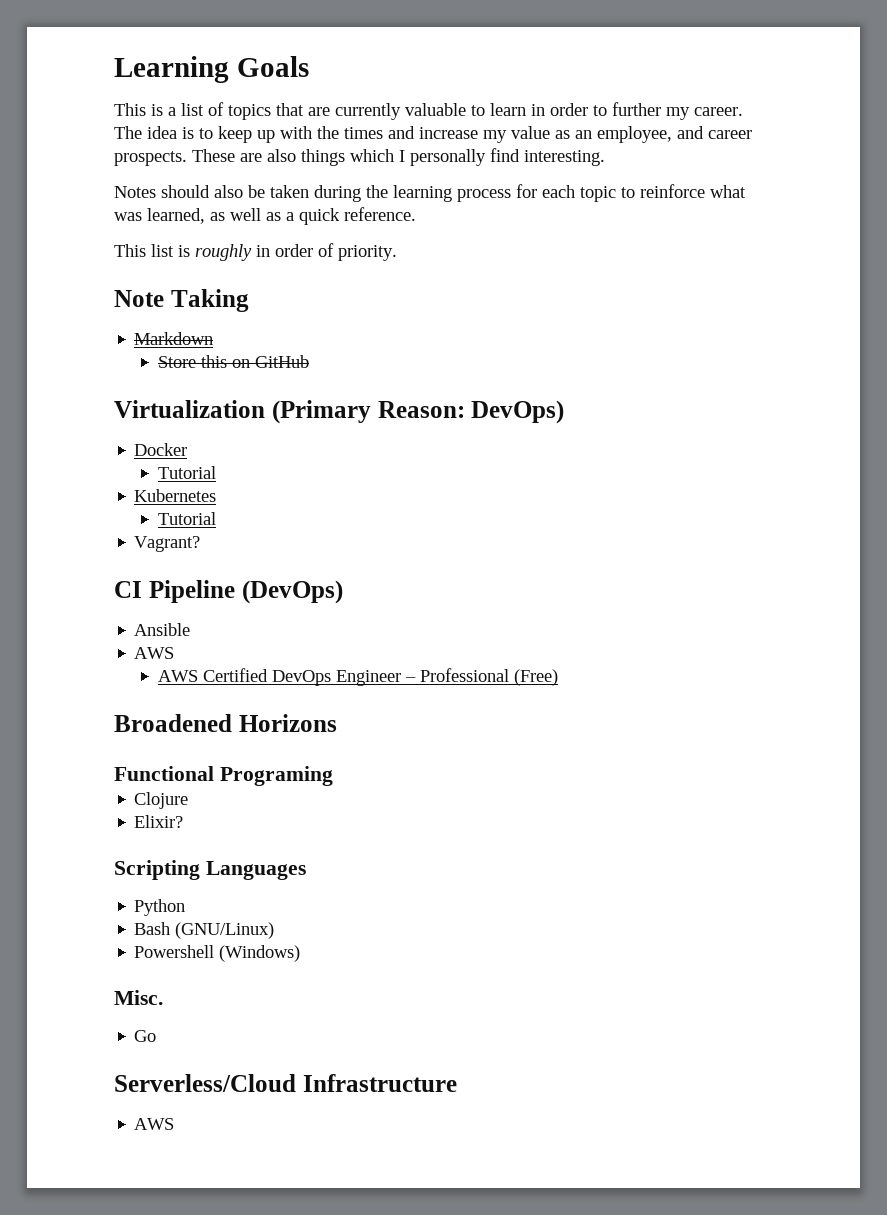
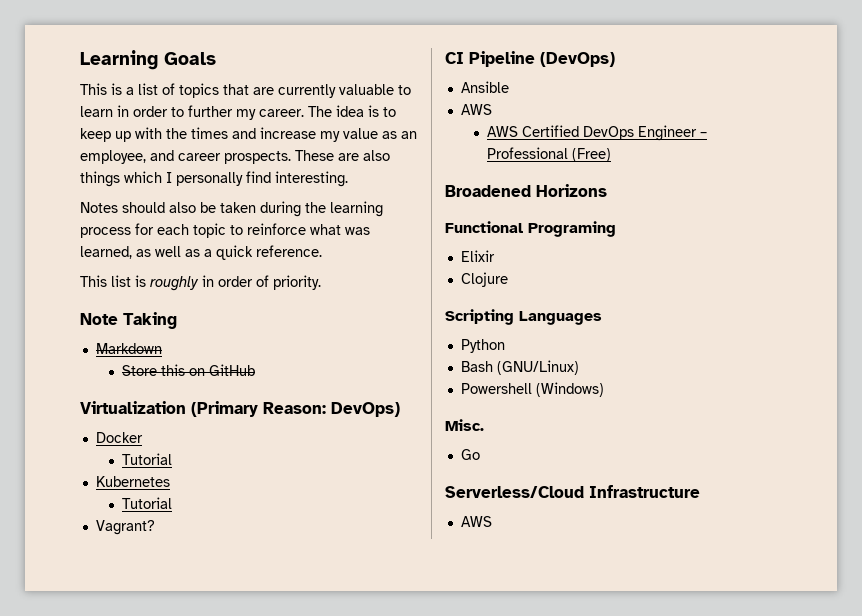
+ Elixir
- Elixir?

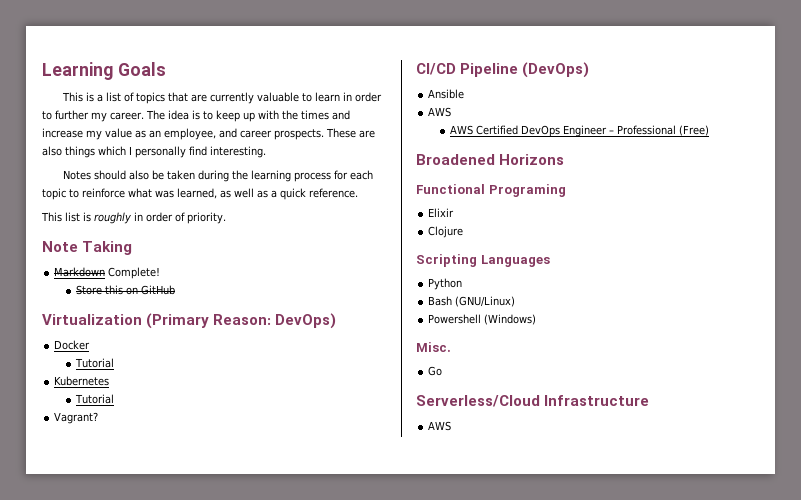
- Markdown
+ Markdown Complete!
- CI Pipeline (DevOps)
+ CI/CD Pipeline (DevOps)

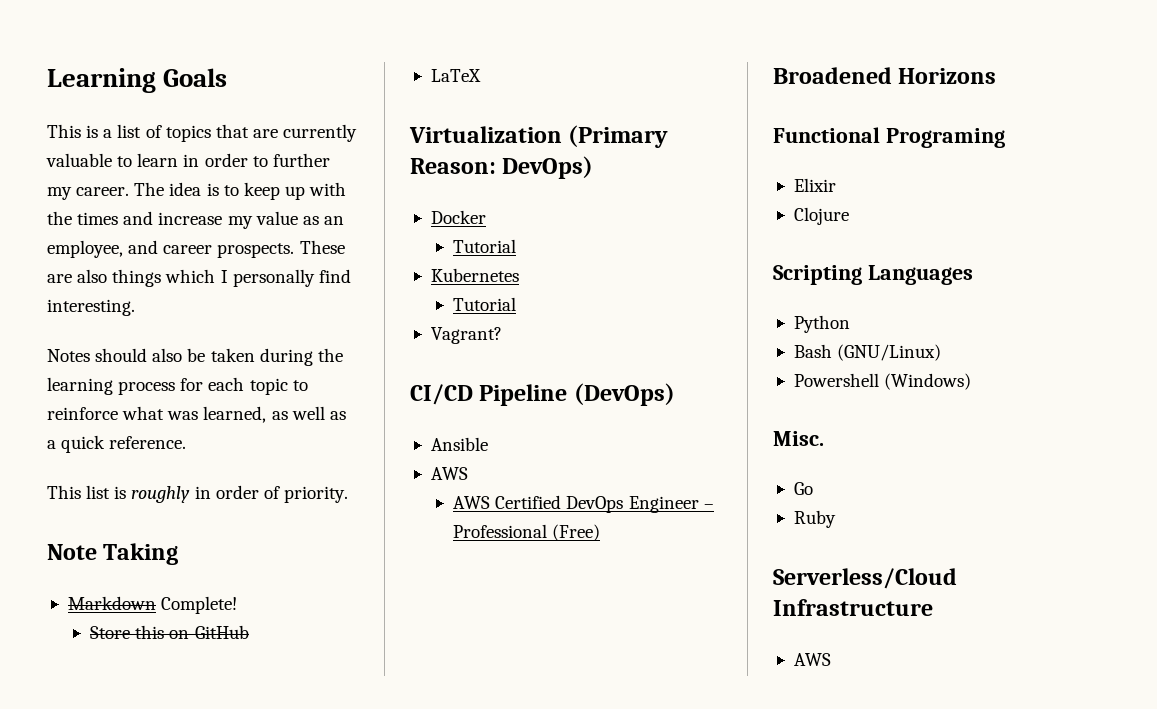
+ LaTeX
+ Ruby

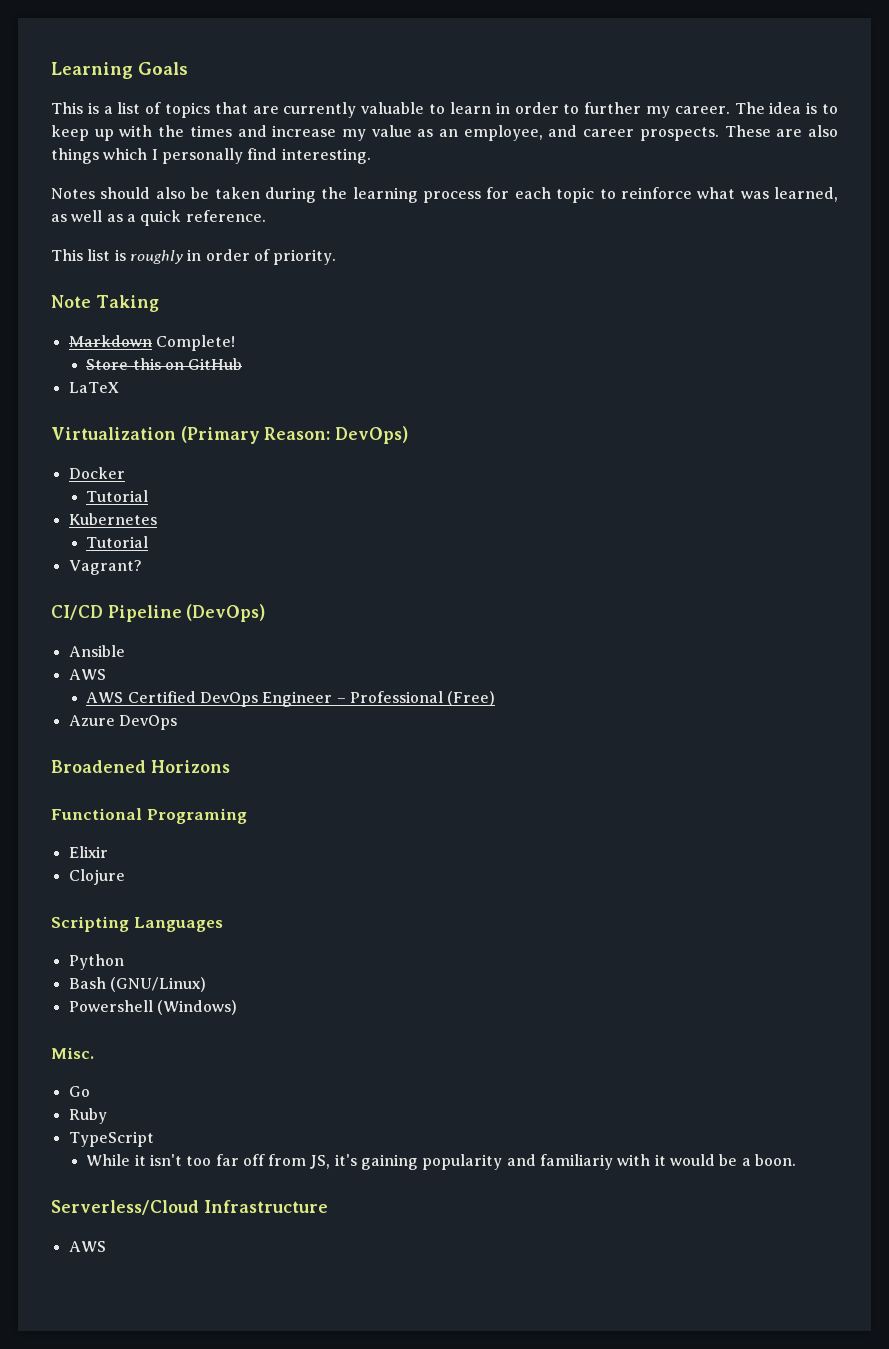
+ Azure DevOps
+ TypeScript
+ While it isn't too far off from JS, it's gaining popularity and familiariy with it would be a boon.

